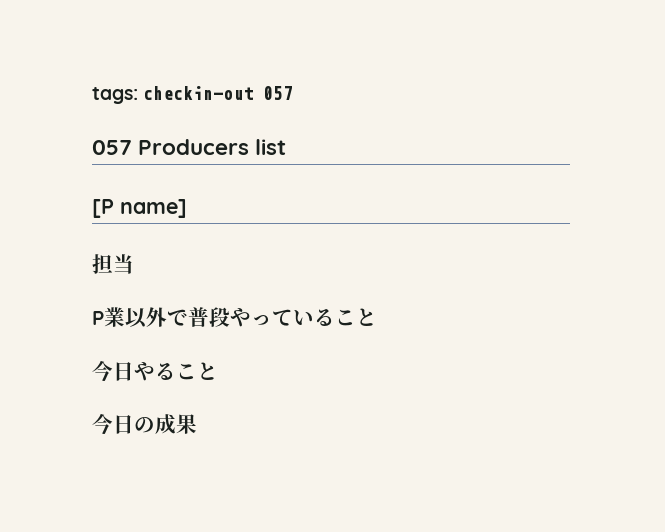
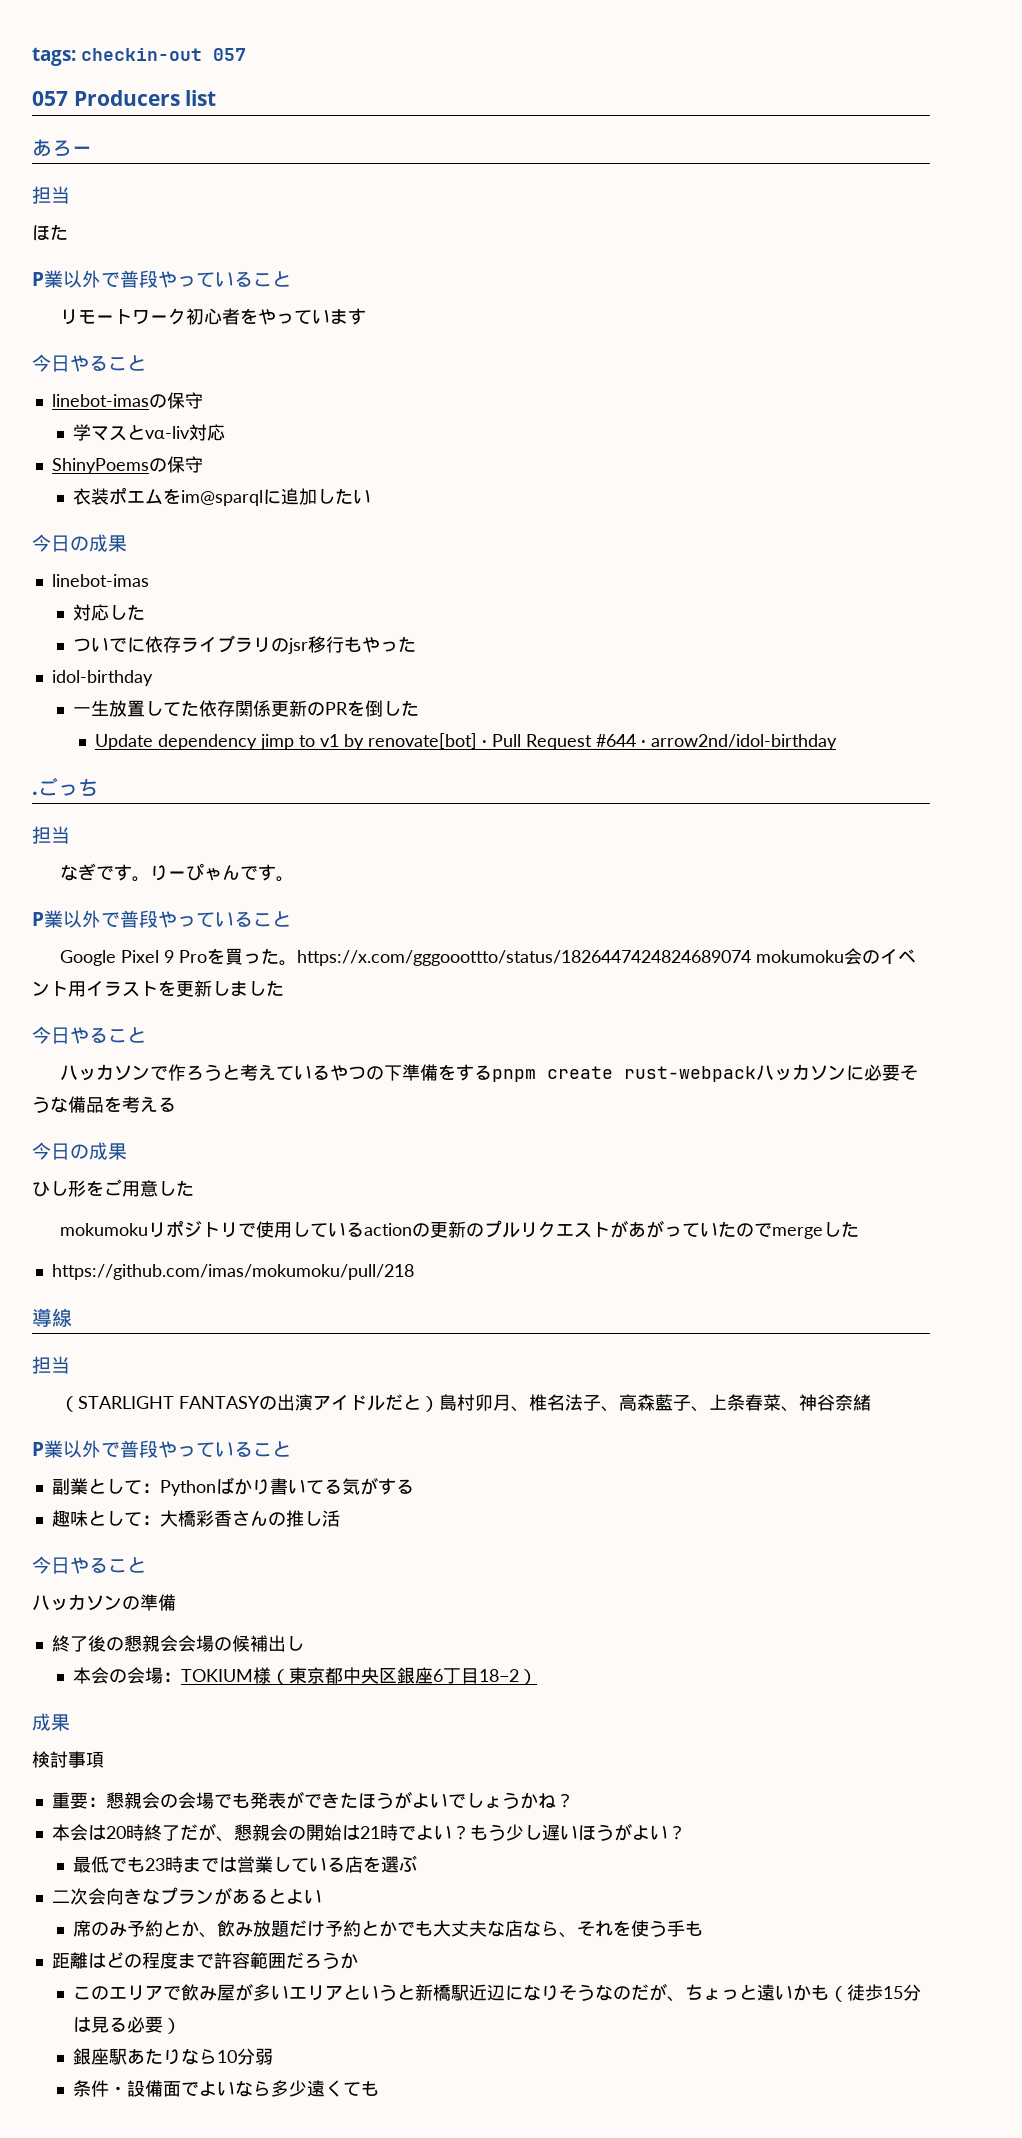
- [P name]
+ あろー
  担当
+ ほた
  P業以外で普段やっていること
+ リモートワーク初心者をやっています
  今日やること
+ linebot-imasの保守
+ 学マスとvα-liv対応
+ ShinyPoemsの保守
+ 衣装ポエムをim@sparqlに追加したい
  今日の成果
+ linebot-imas
+ 対応した
+ ついでに依存ライブラリのjsr移行もやった
+ idol-birthday
+ 一生放置してた依存関係更新のPRを倒した
+ Update dependency jimp to v1 by renovate[bot] · Pull Request #644 · arrow2nd/idol-birthday
+ .ごっち
+ 担当
+ なぎです。りーぴゃんです。
+ P業以外で普段やっていること
+ Google Pixel 9 Proを買った。https://x.com/gggooottto/status/1826447424824689074 mokumoku会のイベント用イラストを更新しました
+ 今日やること
+ ハッカソンで作ろうと考えているやつの下準備をするpnpm create rust-webpackハッカソンに必要そうな備品を考える
+ 今日の成果
+ ひし形をご用意した
+ mokumokuリポジトリで使用しているactionの更新のプルリクエストがあがっていたのでmergeした
+ https://github.com/imas/mokumoku/pull/218
+ 導線
+ 担当
+ （STARLIGHT FANTASYの出演アイドルだと）島村卯月、椎名法子、高森藍子、上条春菜、神谷奈緒
+ P業以外で普段やっていること
+ 副業として：Pythonばかり書いてる気がする
+ 趣味として：大橋彩香さんの推し活
+ 今日やること
+ ハッカソンの準備
+ 終了後の懇親会会場の候補出し
+ 本会の会場：TOKIUM様（東京都中央区銀座6丁目18−2）
+ 成果
+ 検討事項
+ 重要：懇親会の会場でも発表ができたほうがよいでしょうかね？
+ 本会は20時終了だが、懇親会の開始は21時でよい？もう少し遅いほうがよい？
+ 最低でも23時までは営業している店を選ぶ
+ 二次会向きなプランがあるとよい
+ 席のみ予約とか、飲み放題だけ予約とかでも大丈夫な店なら、それを使う手も
+ 距離はどの程度まで許容範囲だろうか
+ このエリアで飲み屋が多いエリアというと新橋駅近辺になりそうなのだが、ちょっと遠いかも（徒歩15分は見る必要）
+ 銀座駅あたりなら10分弱
+ 条件・設備面でよいなら多少遠くても

